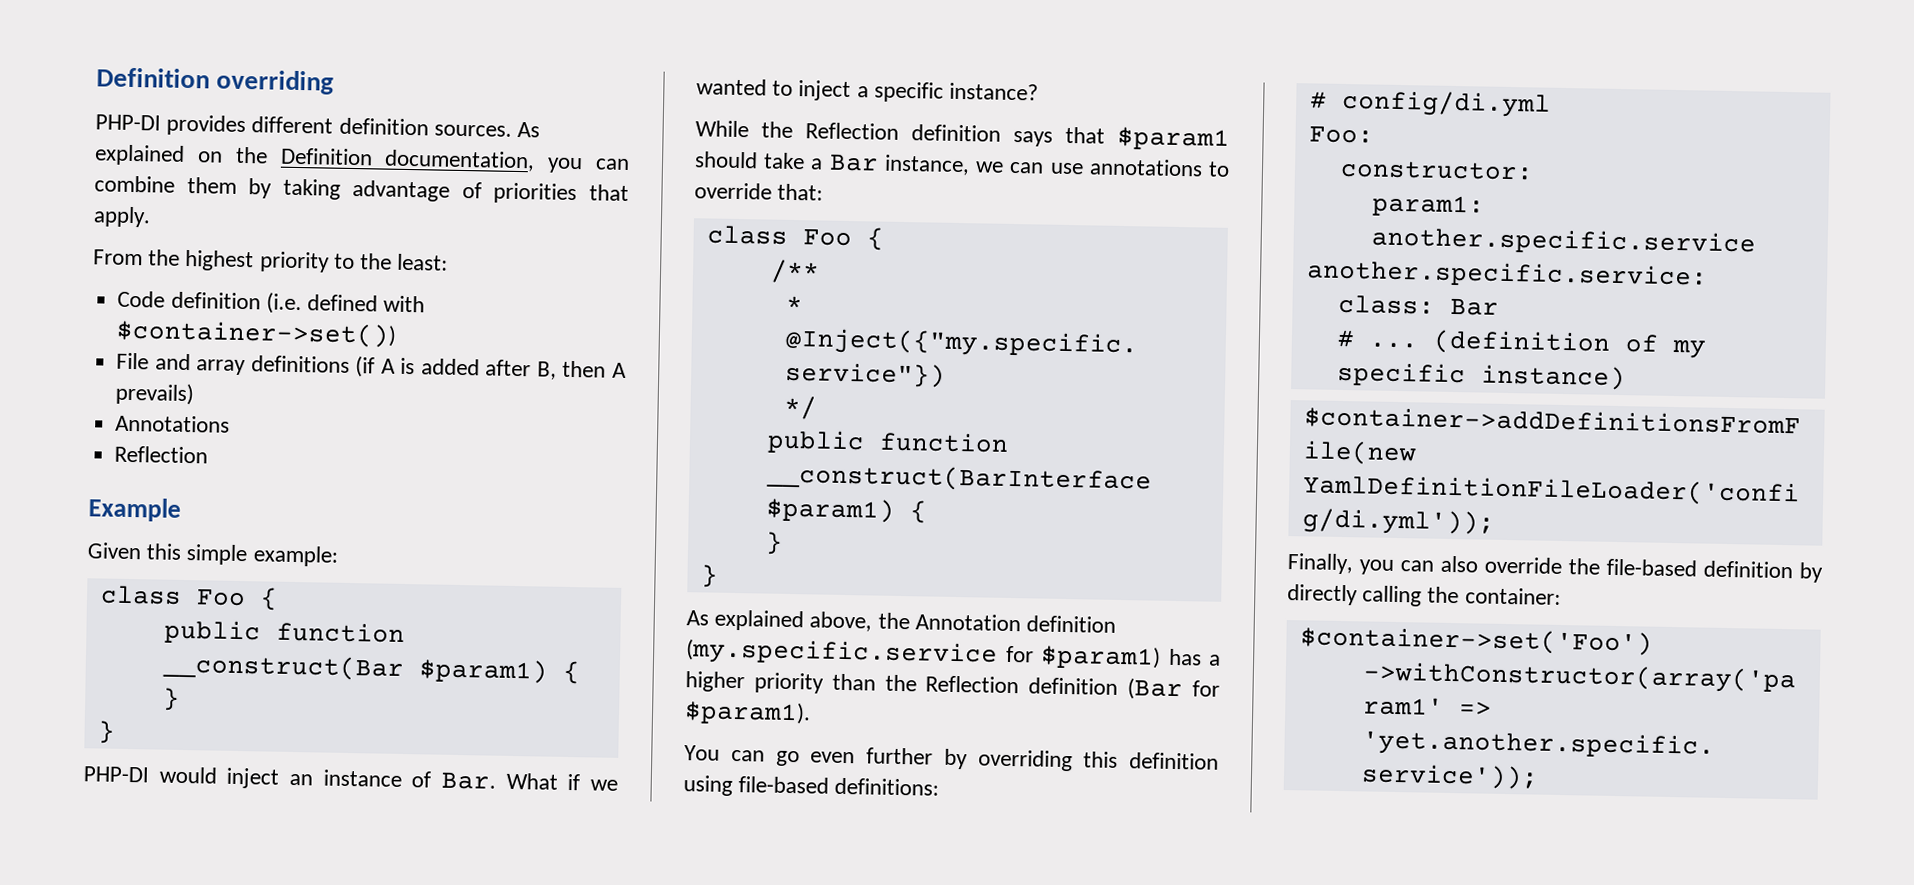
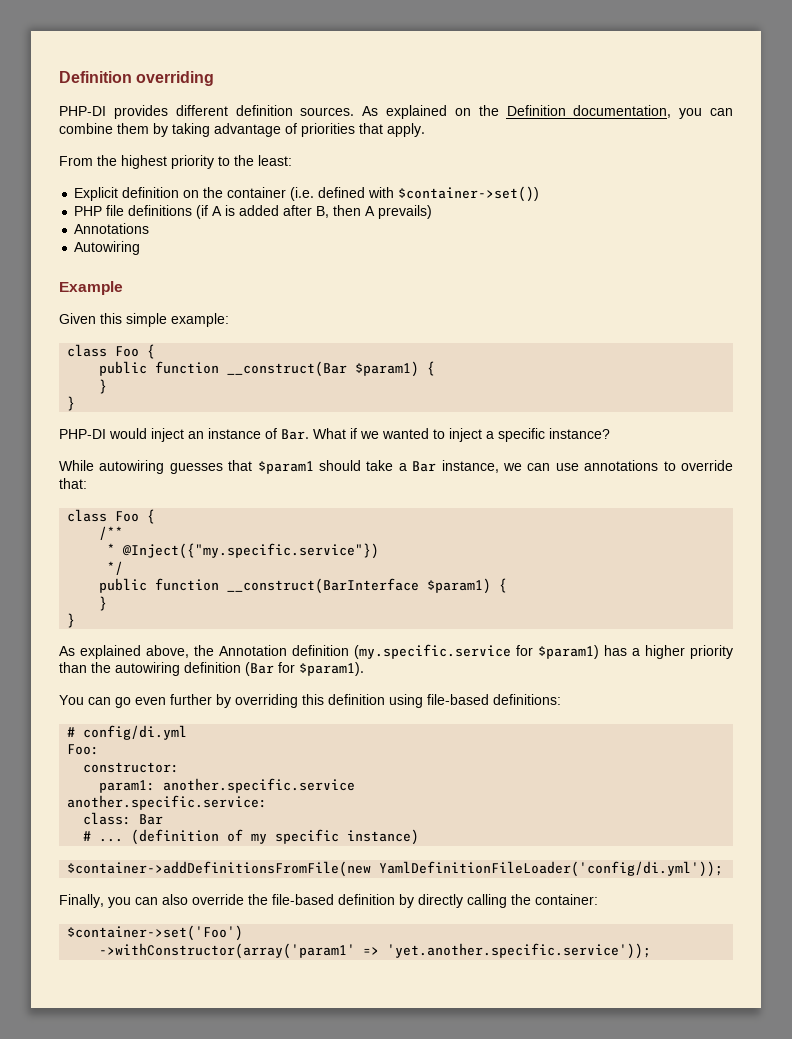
- Code definition (i.e. defined with $container->set())
+ Explicit definition on the container (i.e. defined with $container->set())
- File and array definitions (if A is added after B, then A prevails)
+ PHP file definitions (if A is added after B, then A prevails)
  Annotations
- Reflection
+ Autowiring
- While the Reflection definition says that $param1 should take a Bar instance, we can use annotations to override that:
+ While autowiring guesses that $param1 should take a Bar instance, we can use annotations to override that:
- As explained above, the Annotation definition (my.specific.service for $param1) has a higher priority than the Reflection definition (Bar for $param1).
+ As explained above, the Annotation definition (my.specific.service for $param1) has a higher priority than the autowiring definition (Bar for $param1).

